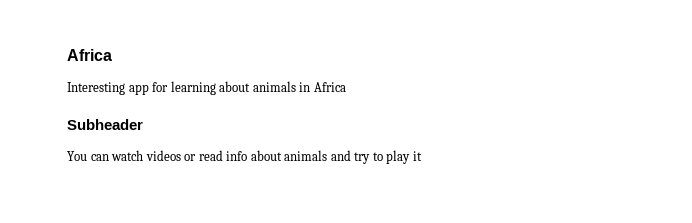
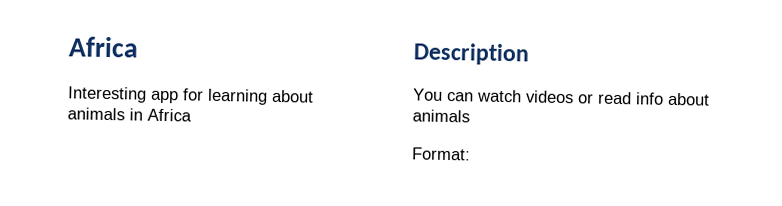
- Subheader
+ Description
- You can watch videos or read info about animals and try to play it
+ You can watch videos or read info about animals
+ Format:

